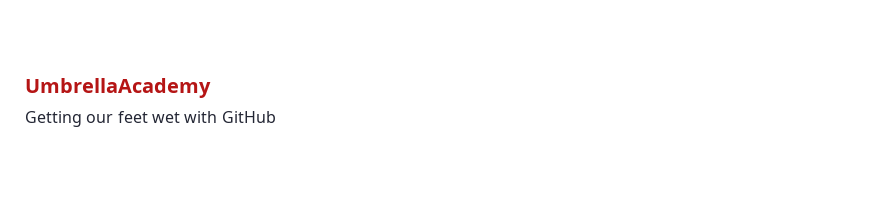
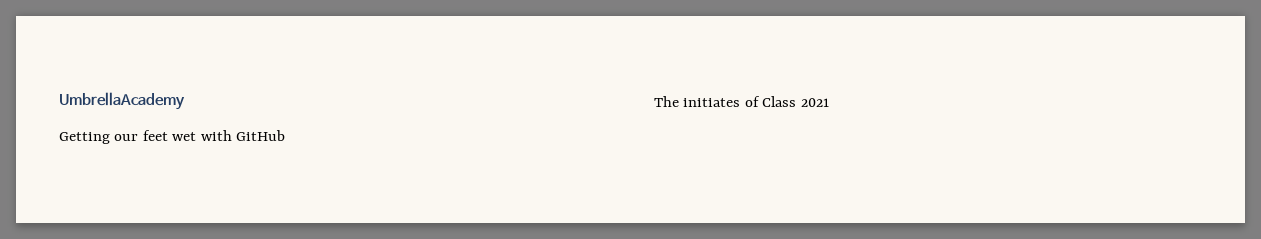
+ The initiates of Class 2021

